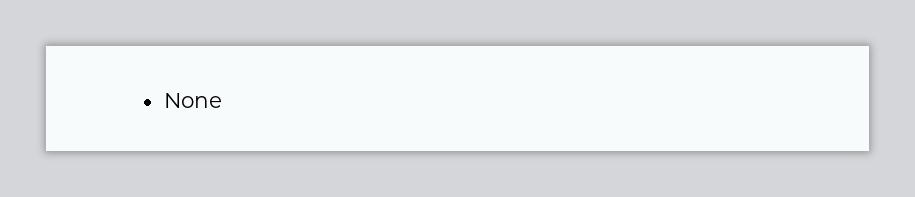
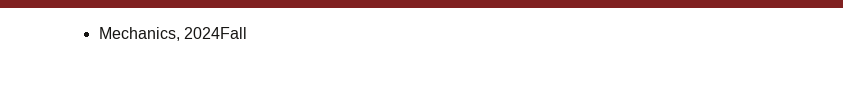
- None
+ Mechanics, 2024Fall

